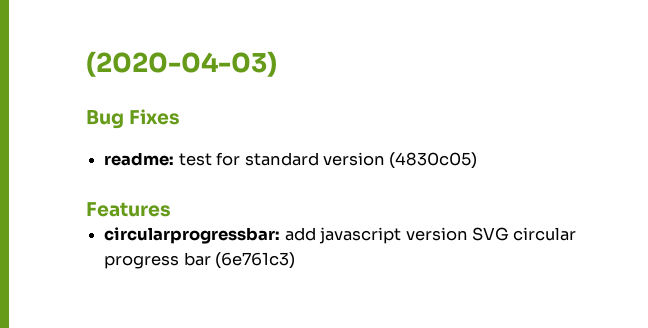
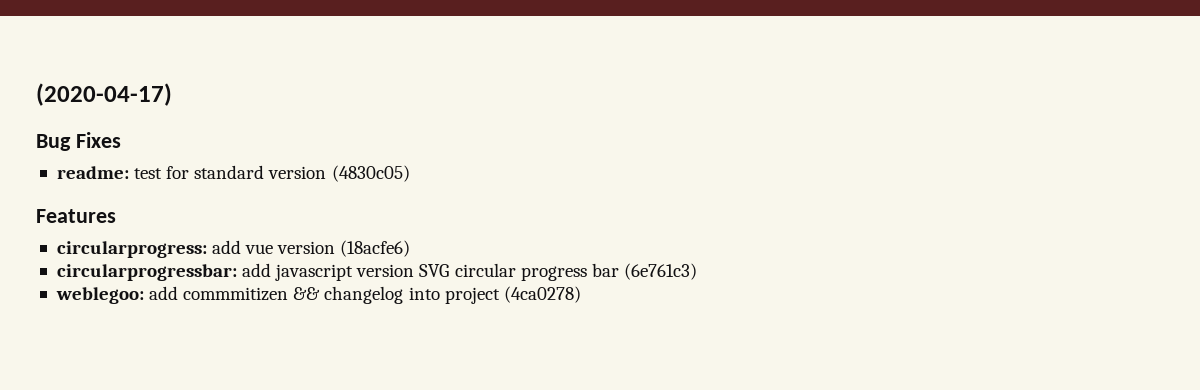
- (2020-04-03)
+ (2020-04-17)
+ circularprogress: add vue version (18acfe6)
+ weblegoo: add commmitizen && changelog into project (4ca0278)

